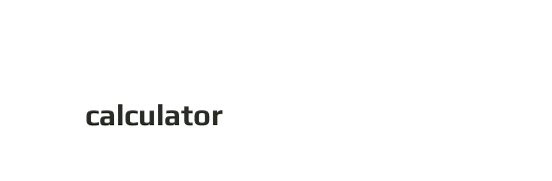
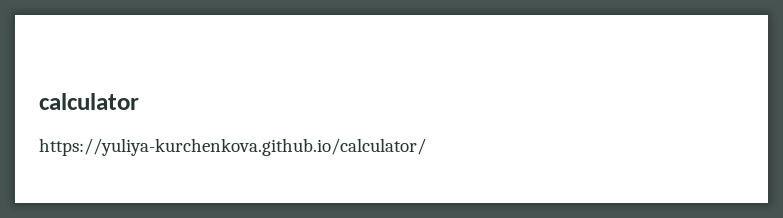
+ https://yuliya-kurchenkova.github.io/calculator/

